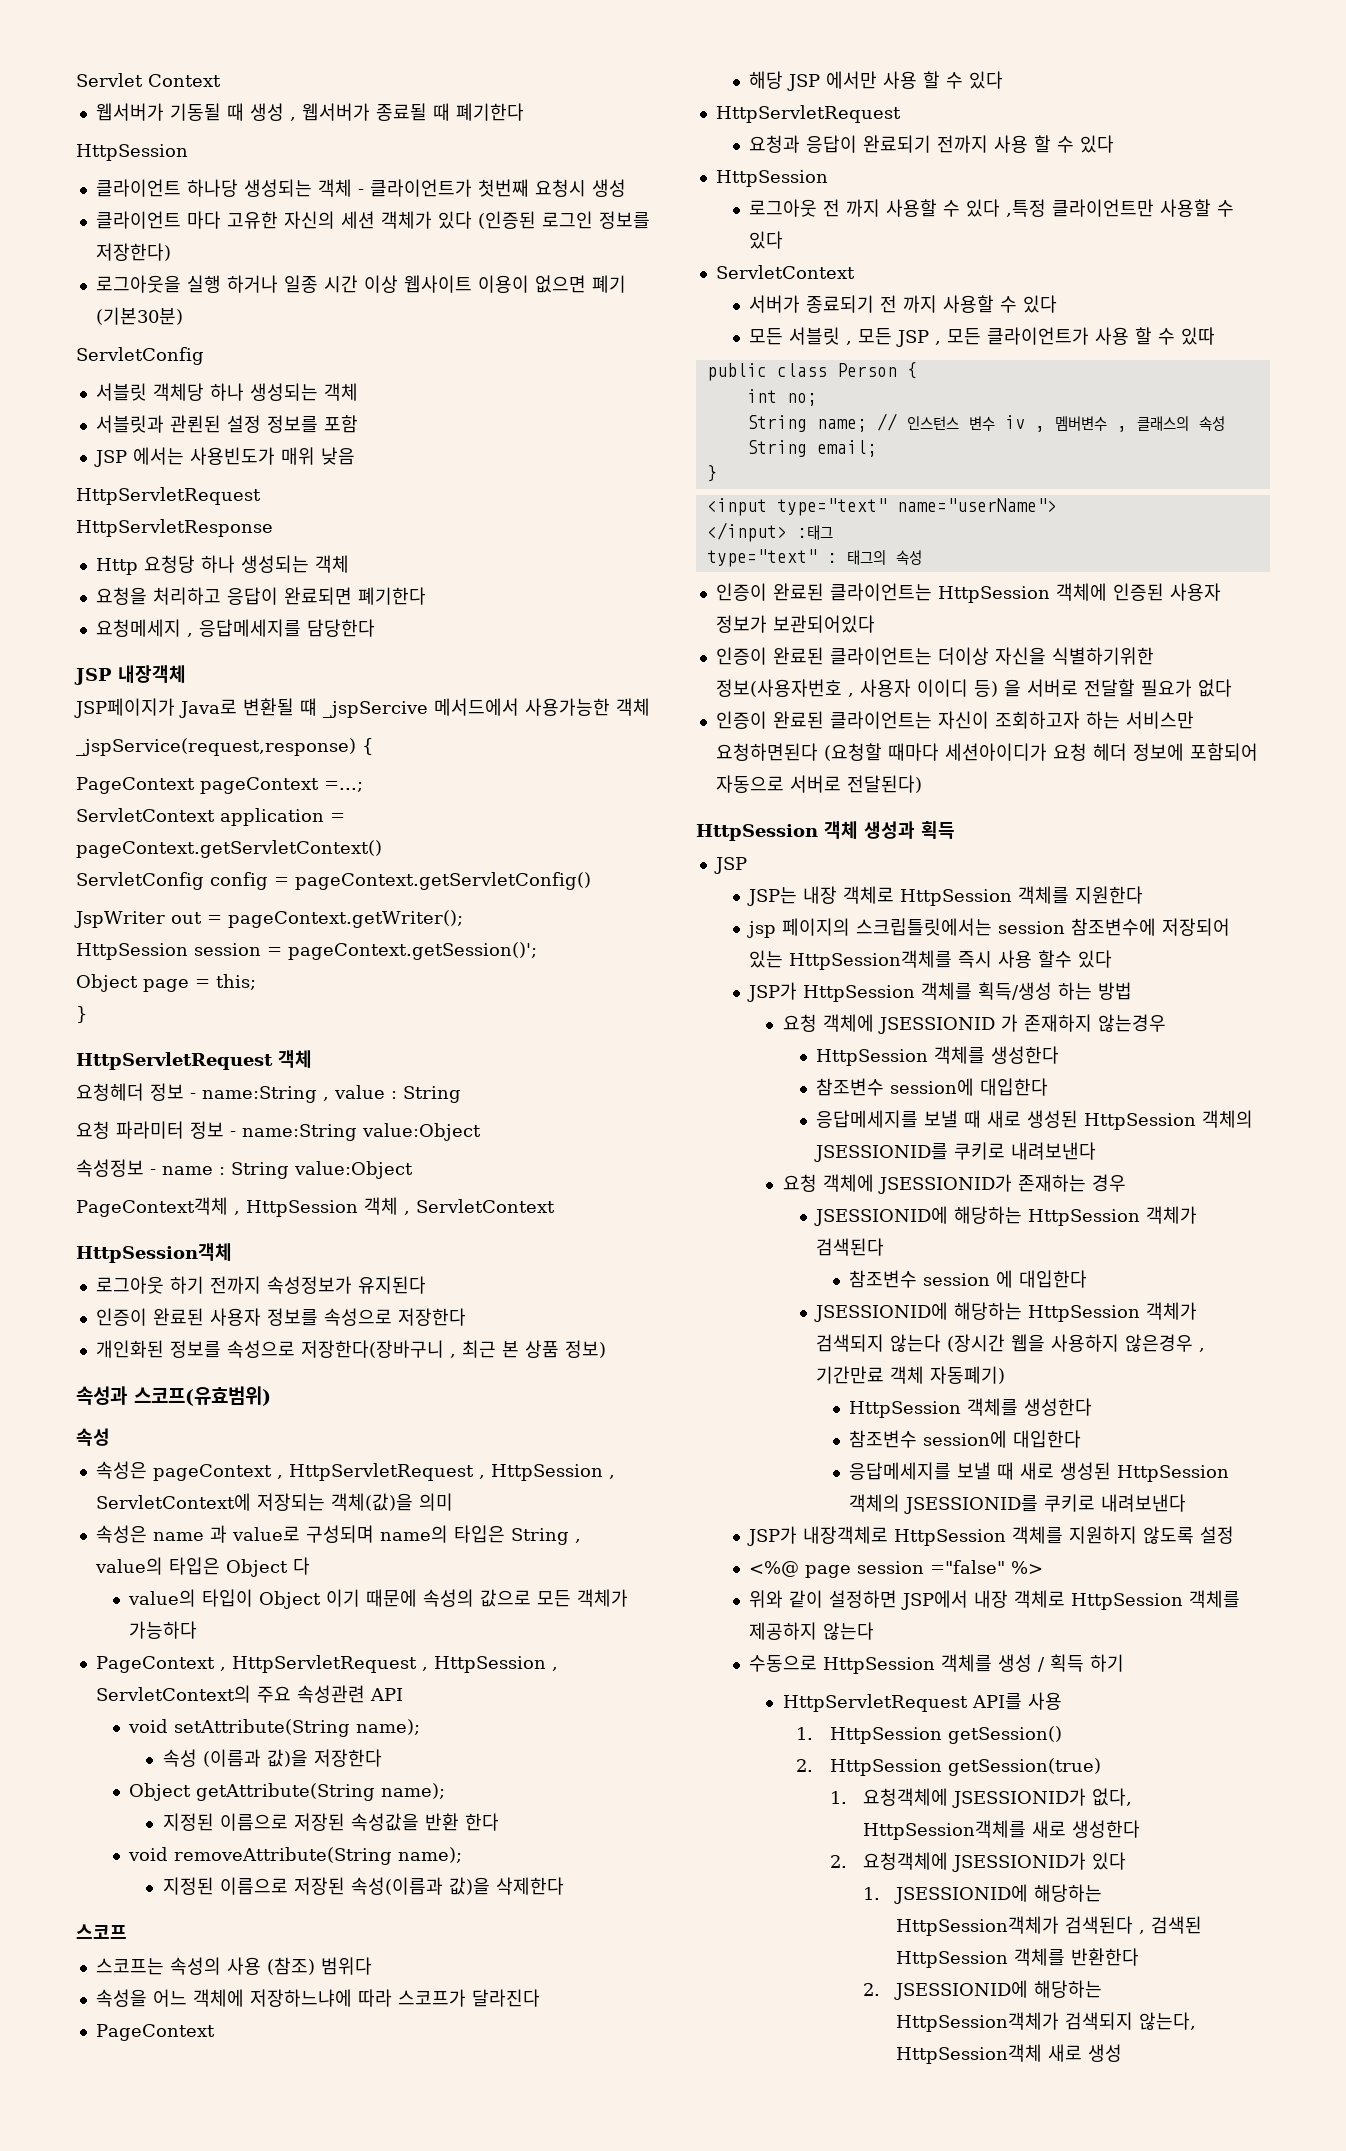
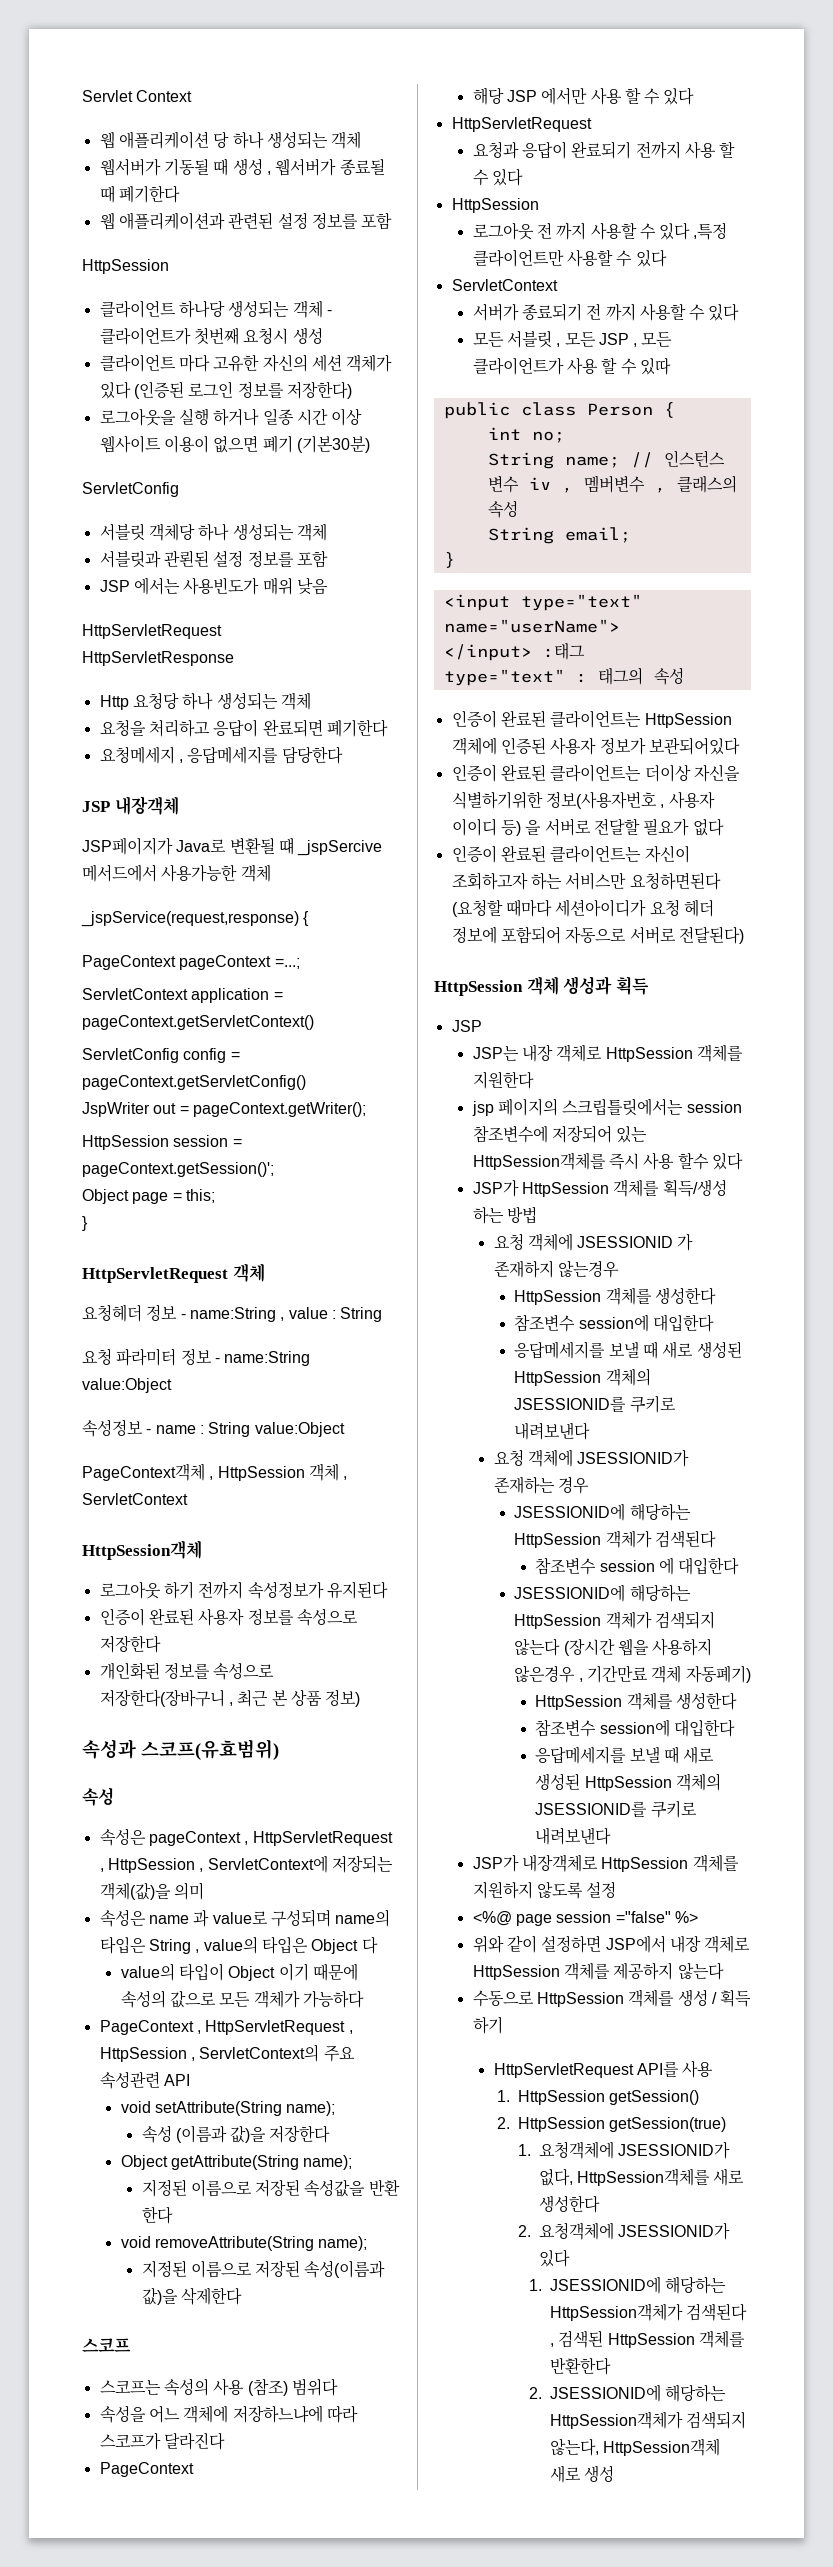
+ 웹 애플리케이션 당 하나 생성되는 객체
+ 웹 애플리케이션과 관련된 설정 정보를 포함

